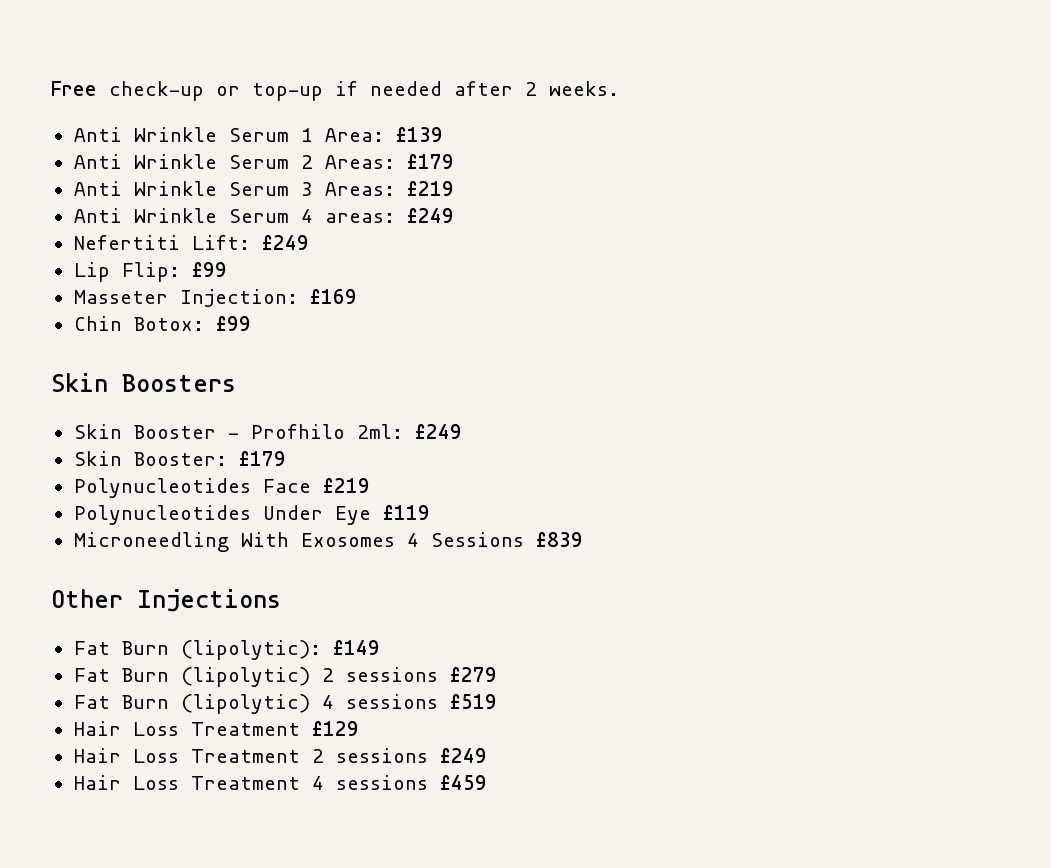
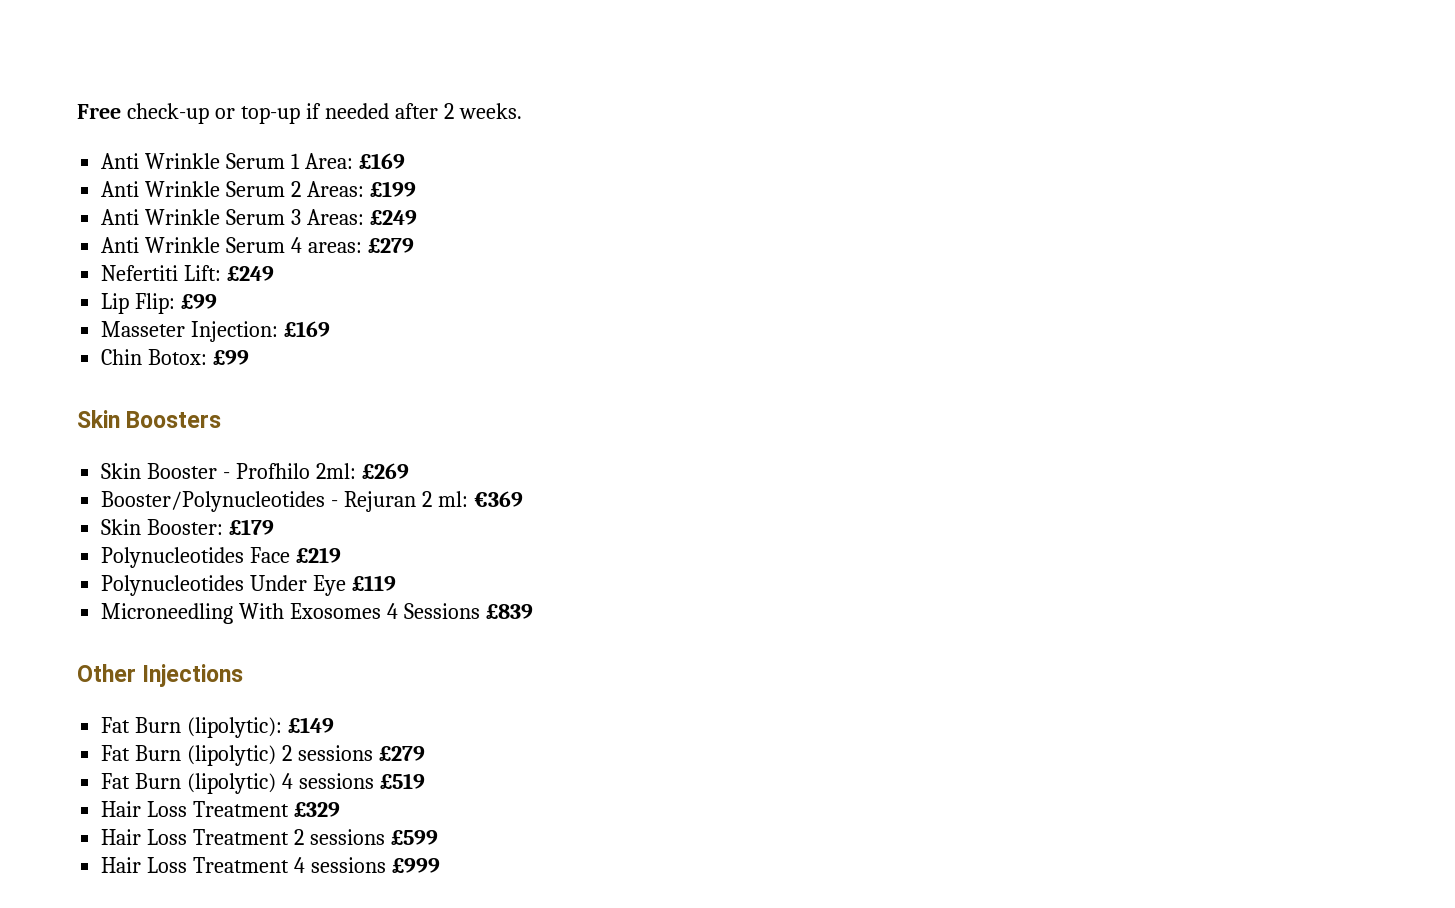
- Anti Wrinkle Serum 1 Area: £139
+ Anti Wrinkle Serum 1 Area: £169
- Anti Wrinkle Serum 2 Areas: £179
+ Anti Wrinkle Serum 2 Areas: £199
- Anti Wrinkle Serum 3 Areas: £219
+ Anti Wrinkle Serum 3 Areas: £249
- Anti Wrinkle Serum 4 areas: £249
+ Anti Wrinkle Serum 4 areas: £279
- Skin Booster - Profhilo 2ml: £249
+ Skin Booster - Profhilo 2ml: £269
+ Booster/Polynucleotides - Rejuran 2 ml: €369
- Hair Loss Treatment £129
+ Hair Loss Treatment £329
- Hair Loss Treatment 2 sessions £249
+ Hair Loss Treatment 2 sessions £599
- Hair Loss Treatment 4 sessions £459
+ Hair Loss Treatment 4 sessions £999

